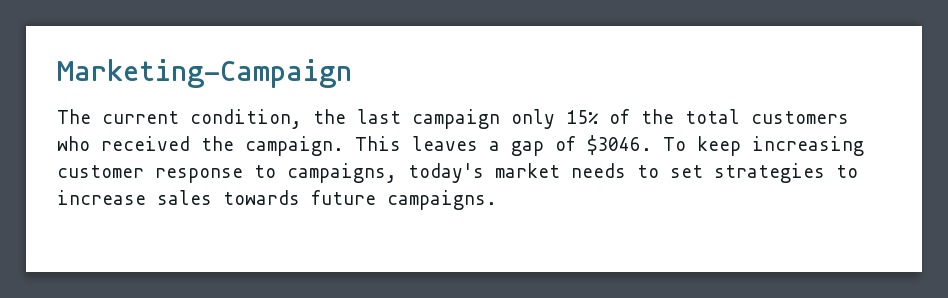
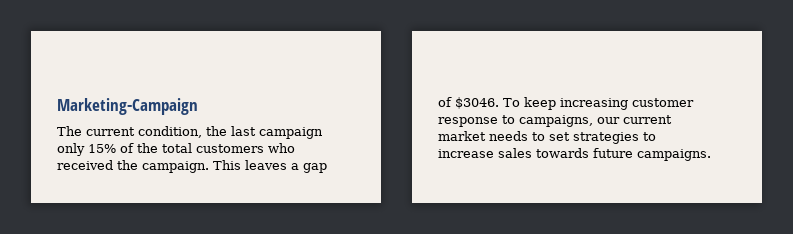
- To keep increasing customer response to campaigns, today's market needs to set strategies to increase sales towards future campaigns.
+ To keep increasing customer response to campaigns, our current market needs to set strategies to increase sales towards future campaigns.

